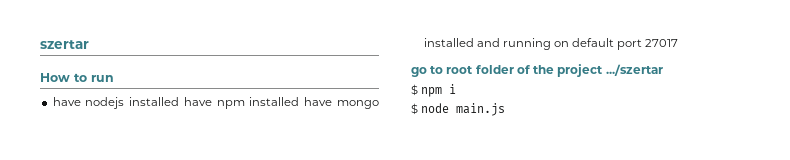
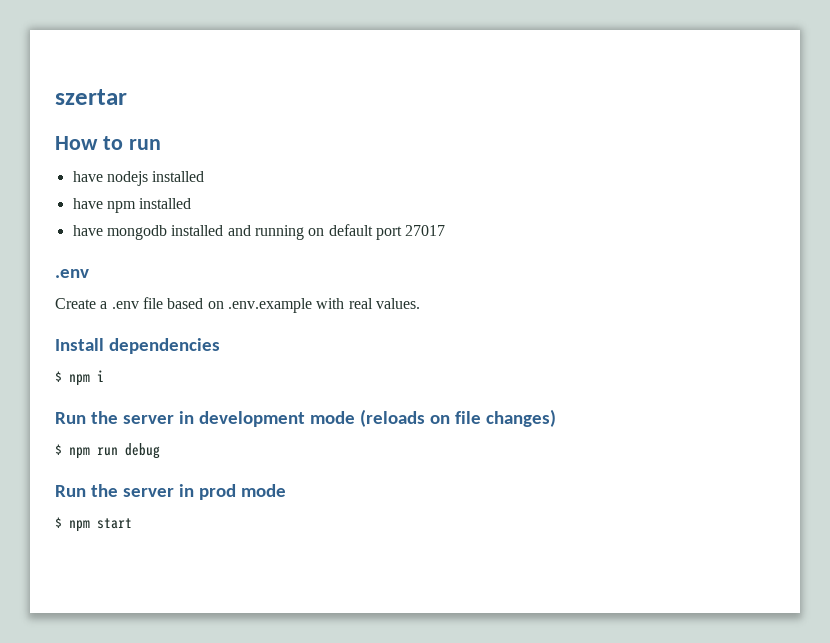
- have nodejs installed have npm installed have mongo installed and running on default port 27017
- go to root folder of the project .../szertar
+ have nodejs installed
+ have npm installed
+ have mongodb installed and running on default port 27017
+ .env
+ Create a .env file based on .env.example with real values.
+ Install dependencies
  $ npm i
- $ node main.js
+ Run the server in development mode (reloads on file changes)
+ $ npm run debug
+ Run the server in prod mode
+ $ npm start

